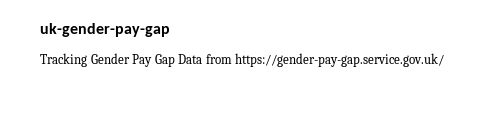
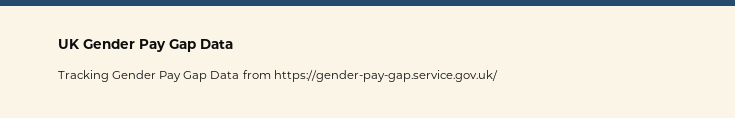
- uk-gender-pay-gap
+ UK Gender Pay Gap Data

